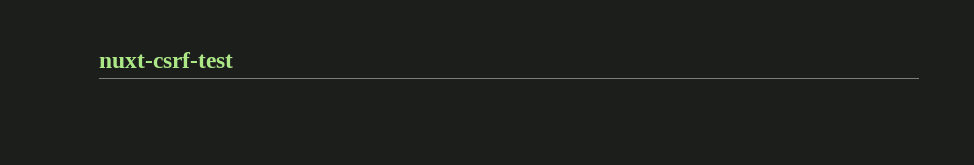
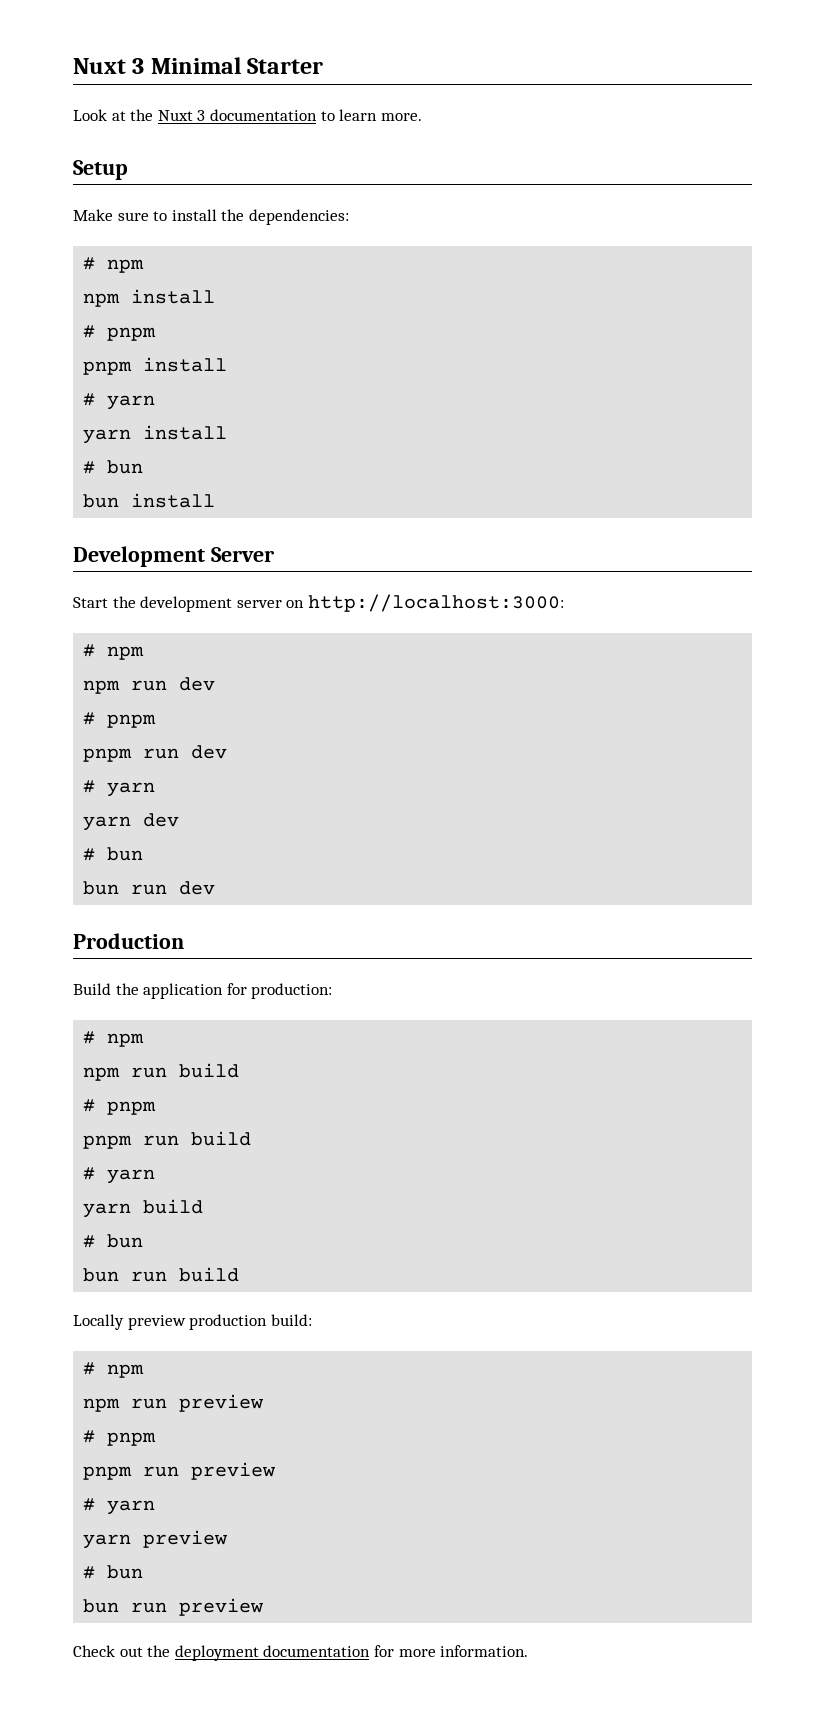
- nuxt-csrf-test
+ Nuxt 3 Minimal Starter
+ Look at the Nuxt 3 documentation to learn more.
+ Setup
+ Make sure to install the dependencies:
+ # npm
+ npm install
+ # pnpm
+ pnpm install
+ # yarn
+ yarn install
+ # bun
+ bun install
+ Development Server
+ Start the development server on http://localhost:3000:
+ # npm
+ npm run dev
+ # pnpm
+ pnpm run dev
+ # yarn
+ yarn dev
+ # bun
+ bun run dev
+ Production
+ Build the application for production:
+ # npm
+ npm run build
+ # pnpm
+ pnpm run build
+ # yarn
+ yarn build
+ # bun
+ bun run build
+ Locally preview production build:
+ # npm
+ npm run preview
+ # pnpm
+ pnpm run preview
+ # yarn
+ yarn preview
+ # bun
+ bun run preview
+ Check out the deployment documentation for more information.

